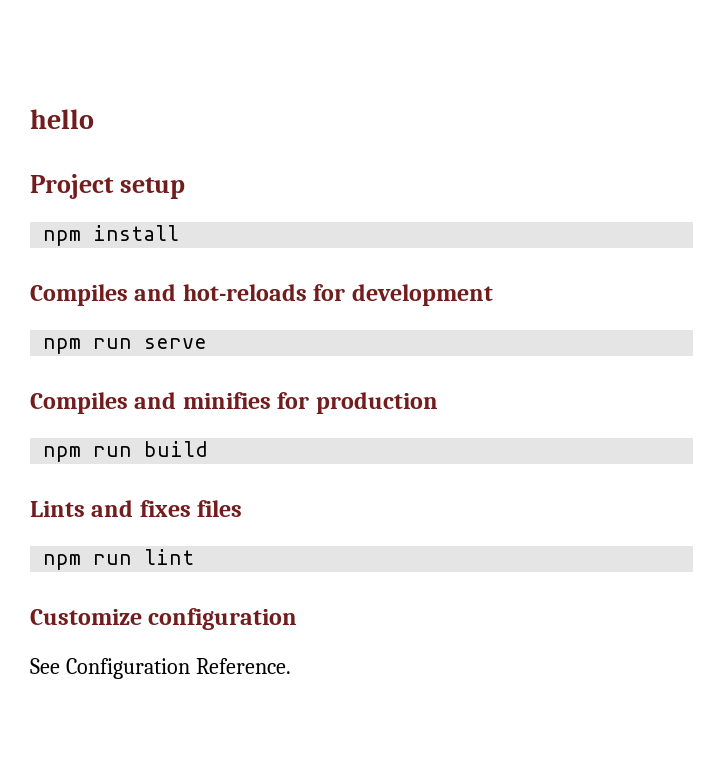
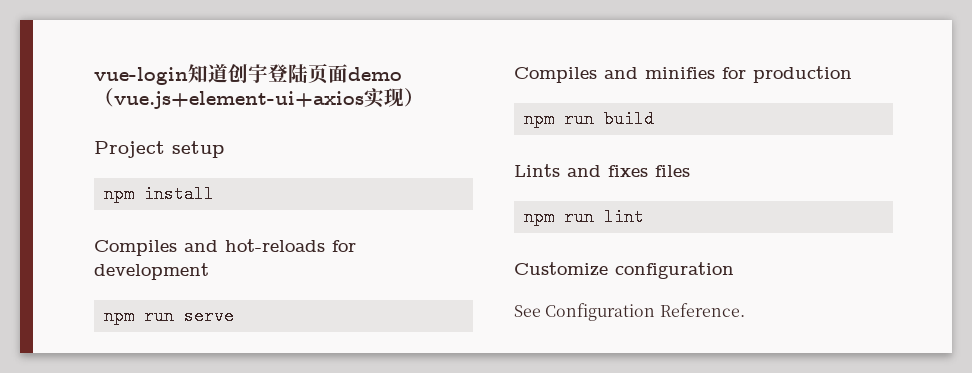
- hello
+ vue-login知道创宇登陆页面demo（vue.js+element-ui+axios实现）

